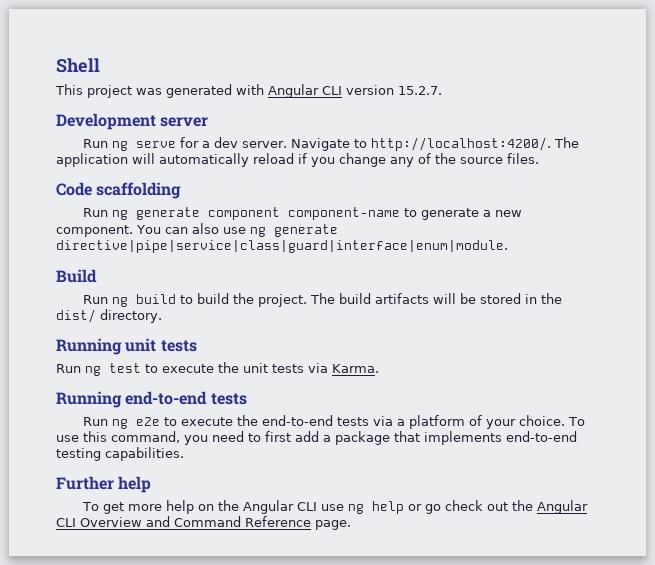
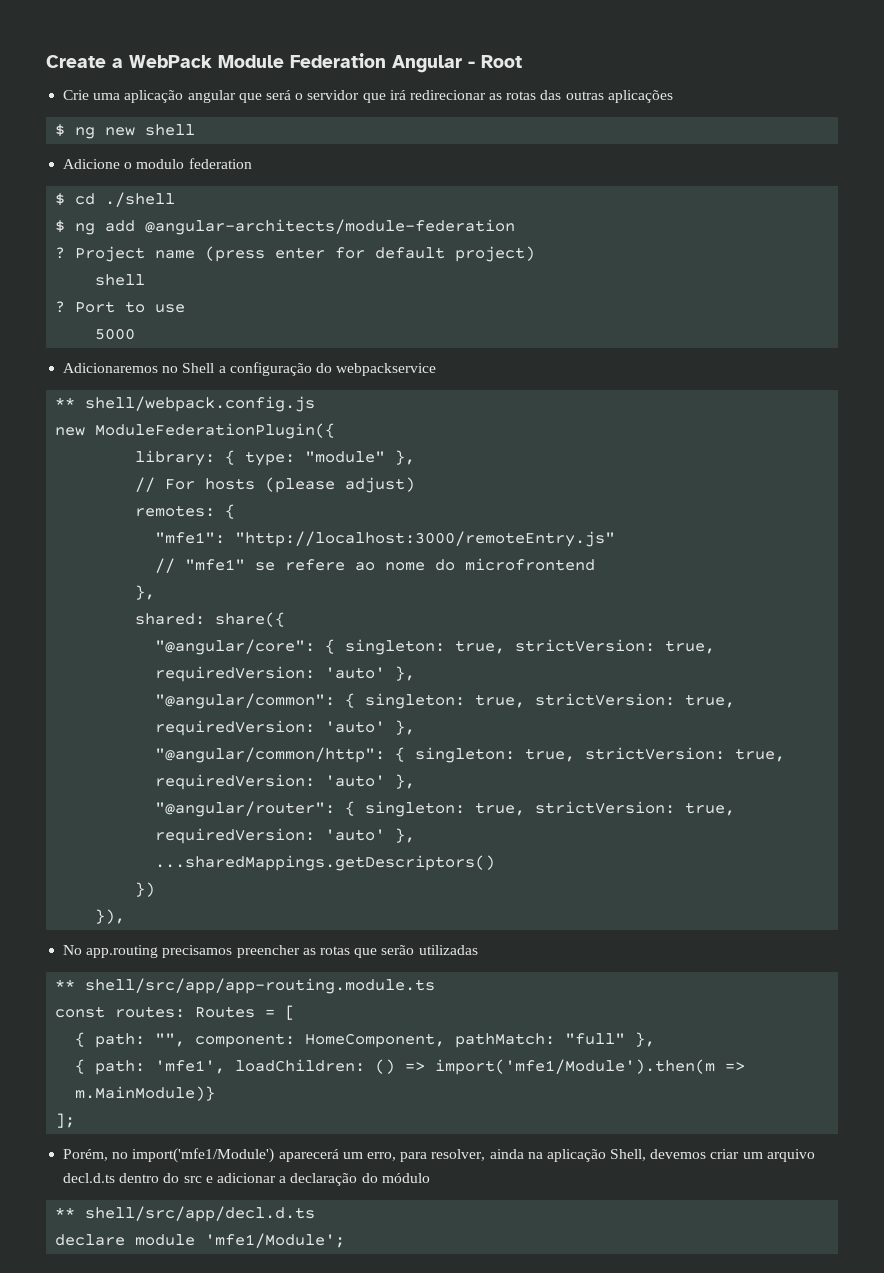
- Shell
- This project was generated with Angular CLI version 15.2.7.
- Development server
- Run ng serve for a dev server. Navigate to http://localhost:4200/. The application will automatically reload if you change any of the source files.
- Code scaffolding
- Run ng generate component component-name to generate a new component. You can also use ng generate directive|pipe|service|class|guard|interface|enum|module.
- Build
- Run ng build to build the project. The build artifacts will be stored in the dist/ directory.
- Running unit tests
- Run ng test to execute the unit tests via Karma.
- Running end-to-end tests
- Run ng e2e to execute the end-to-end tests via a platform of your choice. To use this command, you need to first add a package that implements end-to-end testing capabilities.
- Further help
- To get more help on the Angular CLI use ng help or go check out the Angular CLI Overview and Command Reference page.
+ Create a WebPack Module Federation Angular - Root
+ Crie uma aplicação angular que será o servidor que irá redirecionar as rotas das outras aplicações
+ $ ng new shell
+ Adicione o modulo federation
+ $ cd ./shell
+ $ ng add @angular-architects/module-federation
+ ? Project name (press enter for default project)
+ shell
+ ? Port to use
+ 5000
+ Adicionaremos no Shell a configuração do webpackservice
+ ** shell/webpack.config.js
+ new ModuleFederationPlugin({
+ library: { type: "module" },
+ // For hosts (please adjust)
+ remotes: {
+ "mfe1": "http://localhost:3000/remoteEntry.js"
+ // "mfe1" se refere ao nome do microfrontend
+ },
+ shared: share({
+ "@angular/core": { singleton: true, strictVersion: true, requiredVersion: 'auto' },
+ "@angular/common": { singleton: true, strictVersion: true, requiredVersion: 'auto' },
+ "@angular/common/http": { singleton: true, strictVersion: true, requiredVersion: 'auto' },
+ "@angular/router": { singleton: true, strictVersion: true, requiredVersion: 'auto' },
+ ...sharedMappings.getDescriptors()
+ })
+ }),
+ No app.routing precisamos preencher as rotas que serão utilizadas
+ ** shell/src/app/app-routing.module.ts
+ const routes: Routes = [
+ { path: "", component: HomeComponent, pathMatch: "full" },
+ { path: 'mfe1', loadChildren: () => import('mfe1/Module').then(m => m.MainModule)}
+ ];
+ Porém, no import('mfe1/Module') aparecerá um erro, para resolver, ainda na aplicação Shell, devemos criar um arquivo decl.d.ts dentro do src e adicionar a declaração do módulo
+ ** shell/src/app/decl.d.ts
+ declare module 'mfe1/Module';

